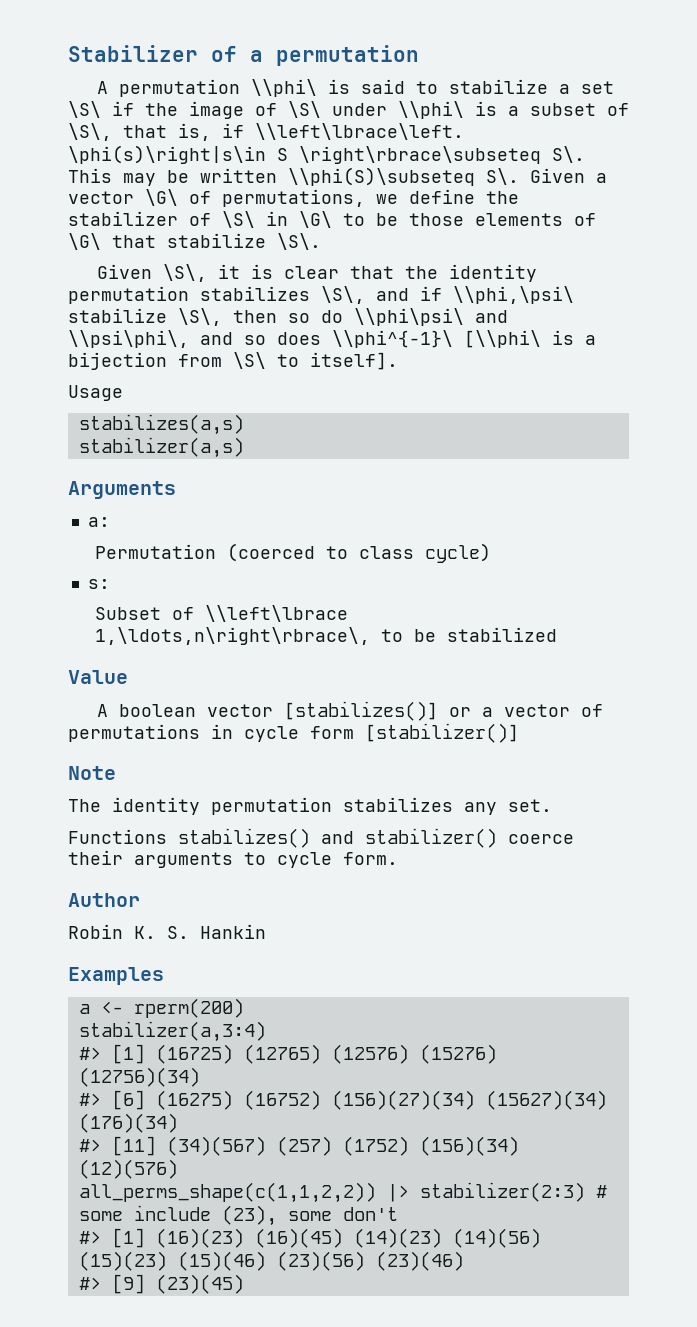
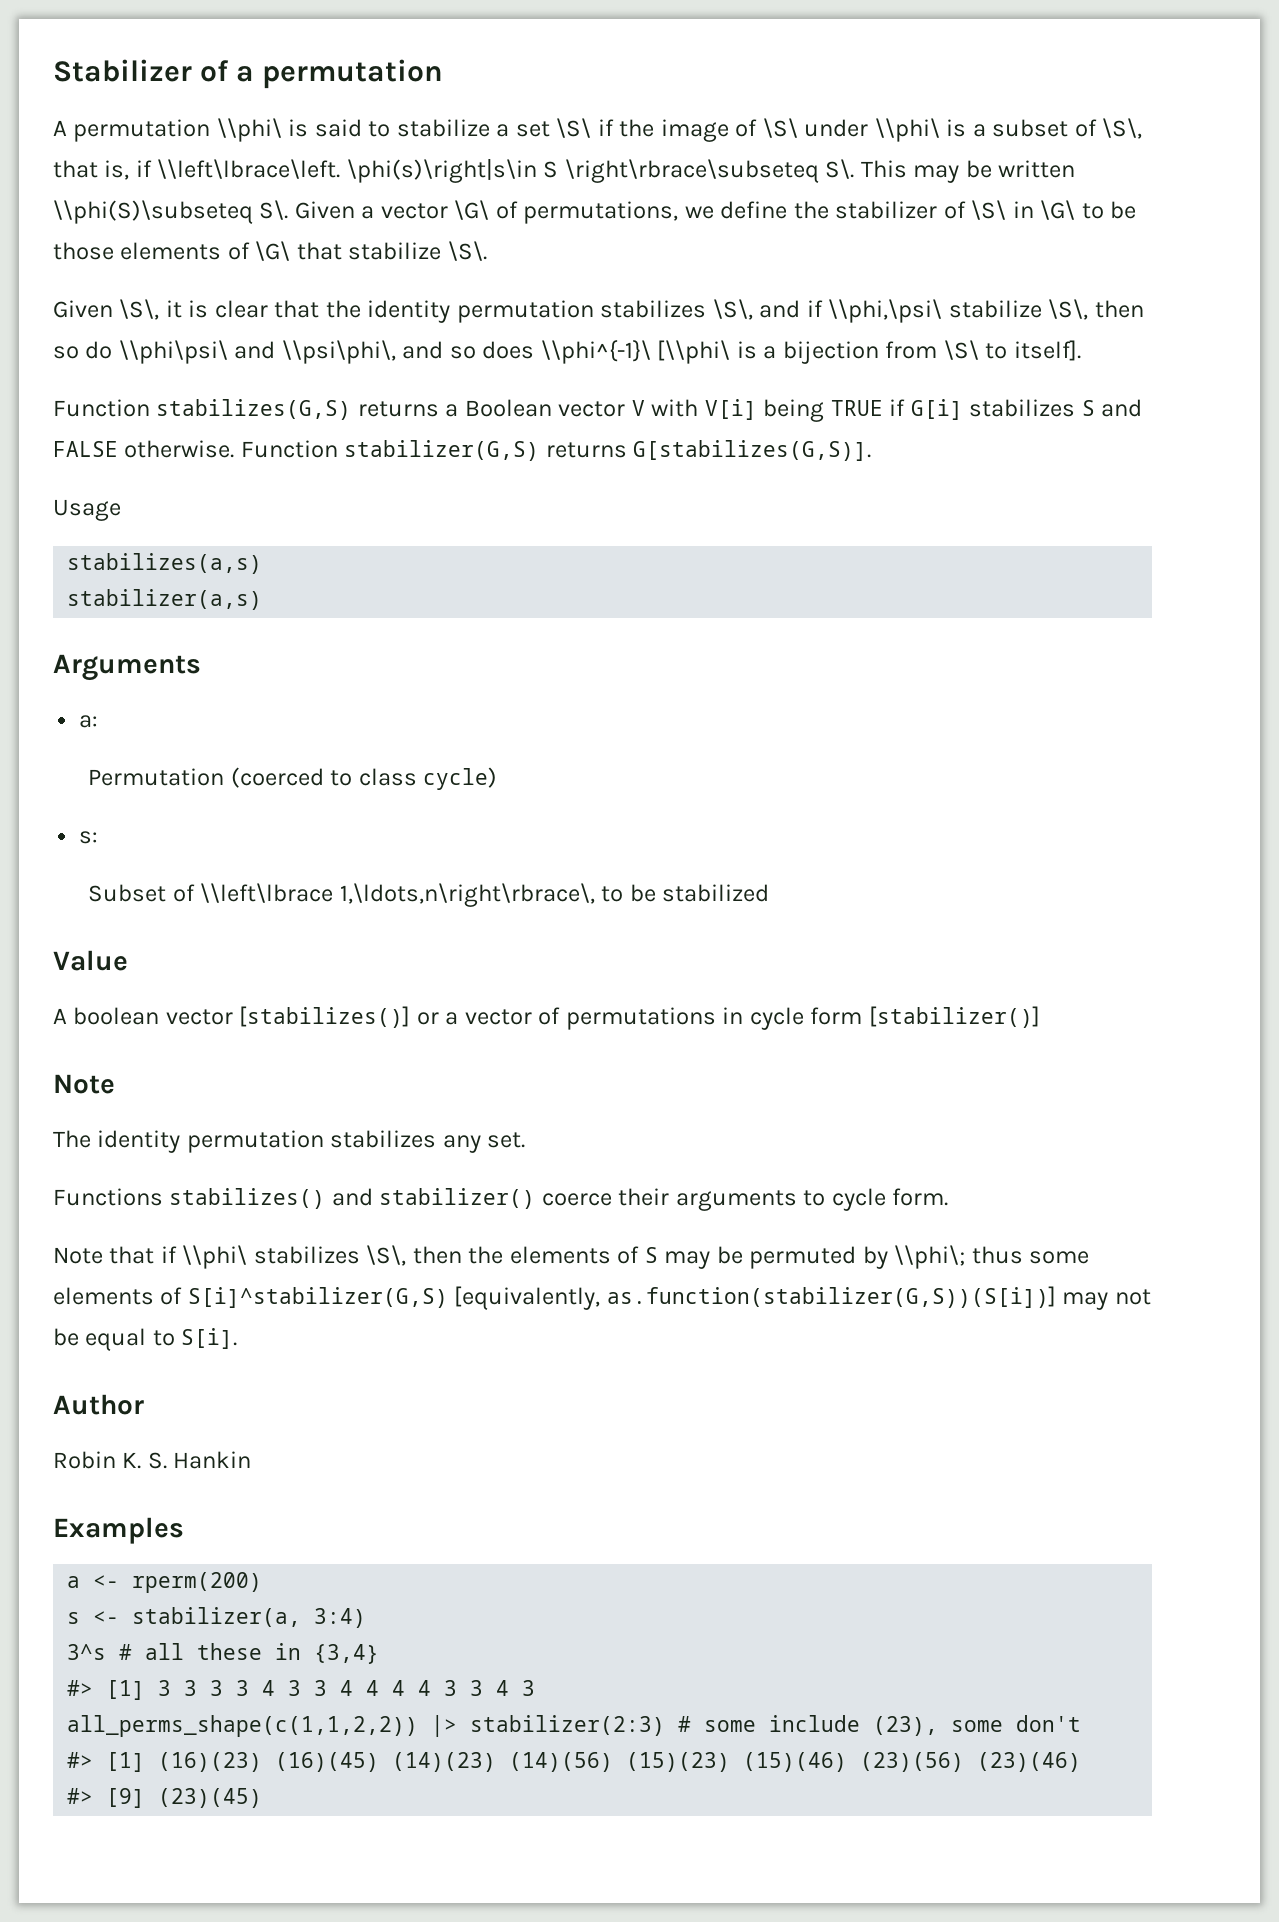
+ Function stabilizes(G,S) returns a Boolean vector V with V[i] being TRUE if G[i] stabilizes S and FALSE otherwise. Function stabilizer(G,S) returns G[stabilizes(G,S)].
+ Note that if \\phi\ stabilizes \S\, then the elements of S may be permuted by \\phi\; thus some elements of S[i]^stabilizer(G,S) [equivalently, as.function(stabilizer(G,S))(S[i])] may not be equal to S[i].
- stabilizer(a,3:4)
- #> [1] (16725) (12765) (12576) (15276) (12756)(34)
- #> [6] (16275) (16752) (156)(27)(34) (15627)(34) (176)(34)
- #> [11] (34)(567) (257) (1752) (156)(34) (12)(576)
+ s <- stabilizer(a, 3:4)
+ 3^s # all these in {3,4}
+ #> [1] 3 3 3 3 4 3 3 4 4 4 4 3 3 4 3

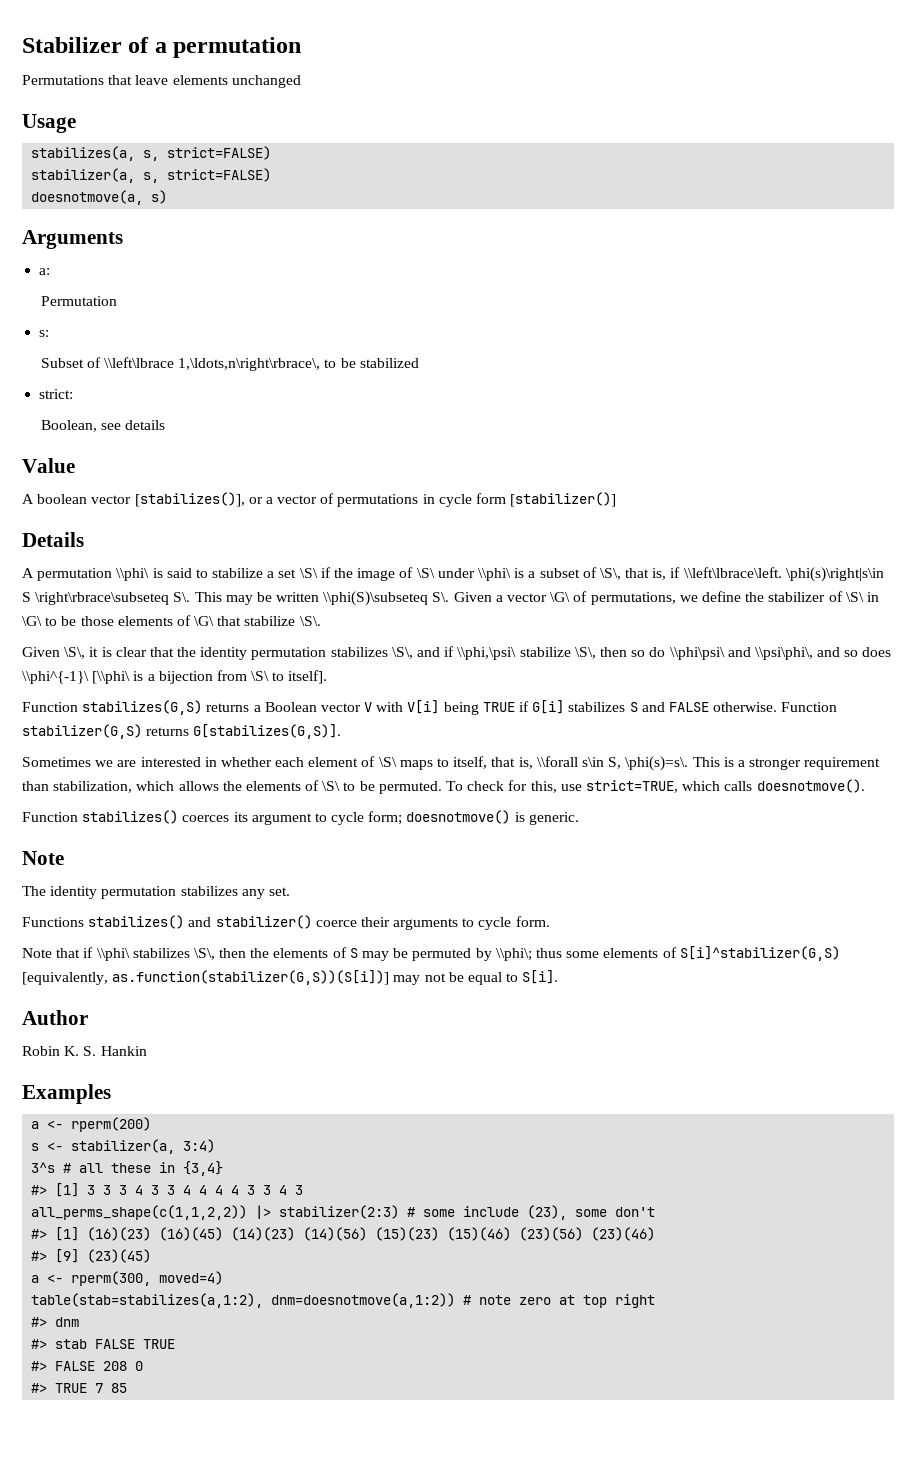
+ Permutations that leave elements unchanged
+ Usage
+ stabilizes(a, s, strict=FALSE)
+ stabilizer(a, s, strict=FALSE)
+ doesnotmove(a, s)
+ Arguments
+ a:
+ Permutation
+ s:
+ Subset of \\left\lbrace 1,\ldots,n\right\rbrace\, to be stabilized
+ strict:
+ Boolean, see details
+ Value
+ A boolean vector [stabilizes()], or a vector of permutations in cycle form [stabilizer()]
+ Details
- Usage
- stabilizes(a,s)
- stabilizer(a,s)
- Arguments
- a:
- Permutation (coerced to class cycle)
- s:
- Subset of \\left\lbrace 1,\ldots,n\right\rbrace\, to be stabilized
- Value
- A boolean vector [stabilizes()] or a vector of permutations in cycle form [stabilizer()]
+ Sometimes we are interested in whether each element of \S\ maps to itself, that is, \\forall s\in S, \phi(s)=s\. This is a stronger requirement than stabilization, which allows the elements of \S\ to be permuted. To check for this, use strict=TRUE, which calls doesnotmove().
+ Function stabilizes() coerces its argument to cycle form; doesnotmove() is generic.
- #> [1] 3 3 3 3 4 3 3 4 4 4 4 3 3 4 3
+ #> [1] 3 3 3 4 3 3 4 4 4 4 3 3 4 3
+ a <- rperm(300, moved=4)
+ table(stab=stabilizes(a,1:2), dnm=doesnotmove(a,1:2)) # note zero at top right
+ #> dnm
+ #> stab FALSE TRUE
+ #> FALSE 208 0
+ #> TRUE 7 85

